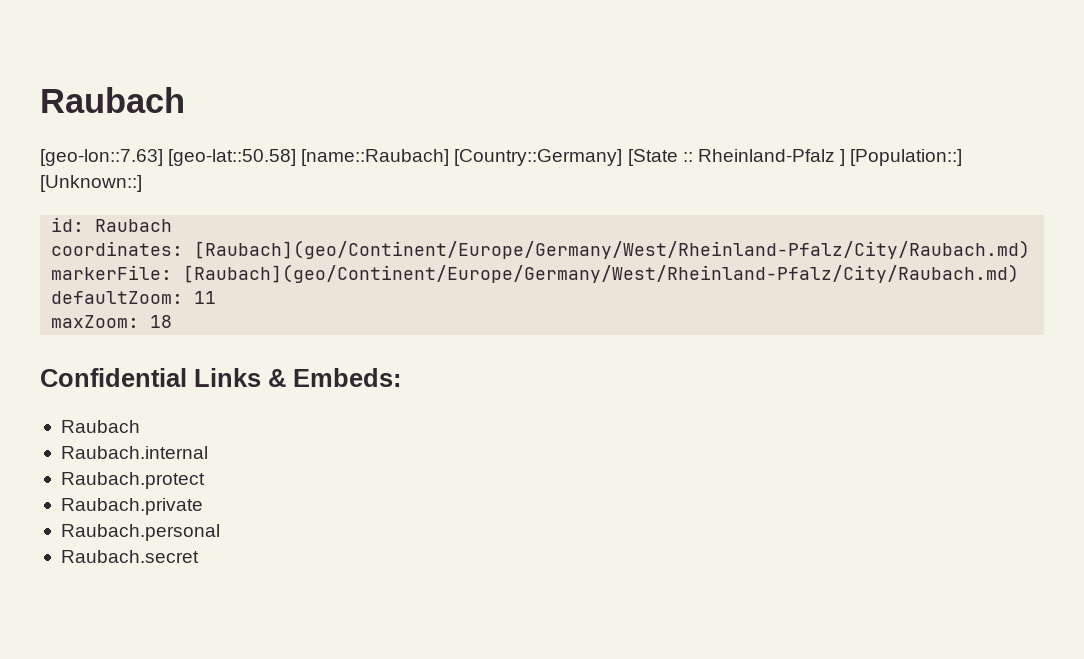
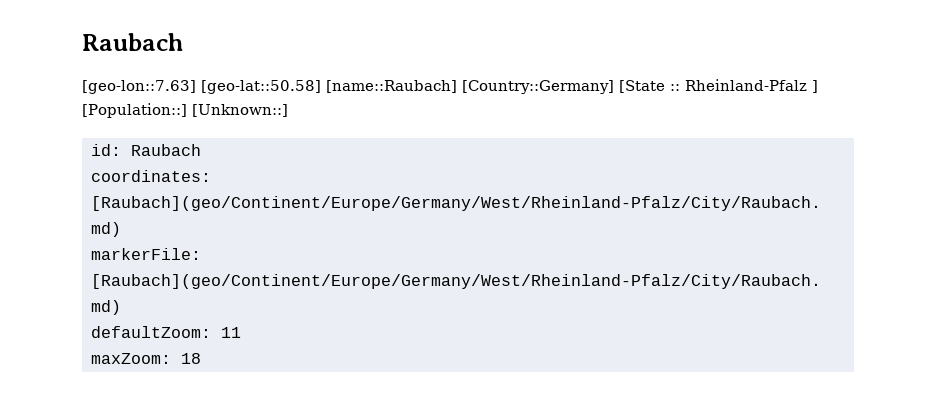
- Confidential Links & Embeds:
- Raubach
- Raubach.internal
- Raubach.protect
- Raubach.private
- Raubach.personal
- Raubach.secret

